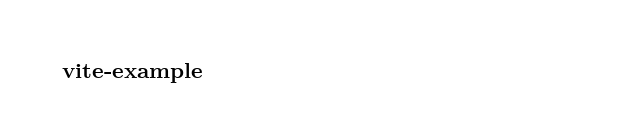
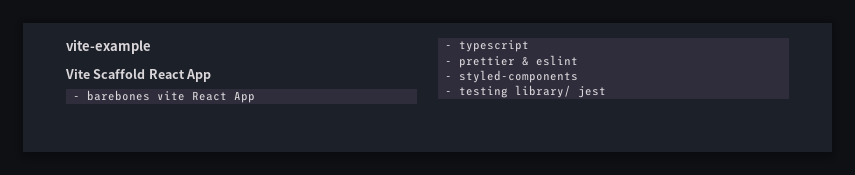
+ Vite Scaffold React App
+ - barebones vite React App
+ - typescript
+ - prettier & eslint
+ - styled-components
+ - testing library/ jest

